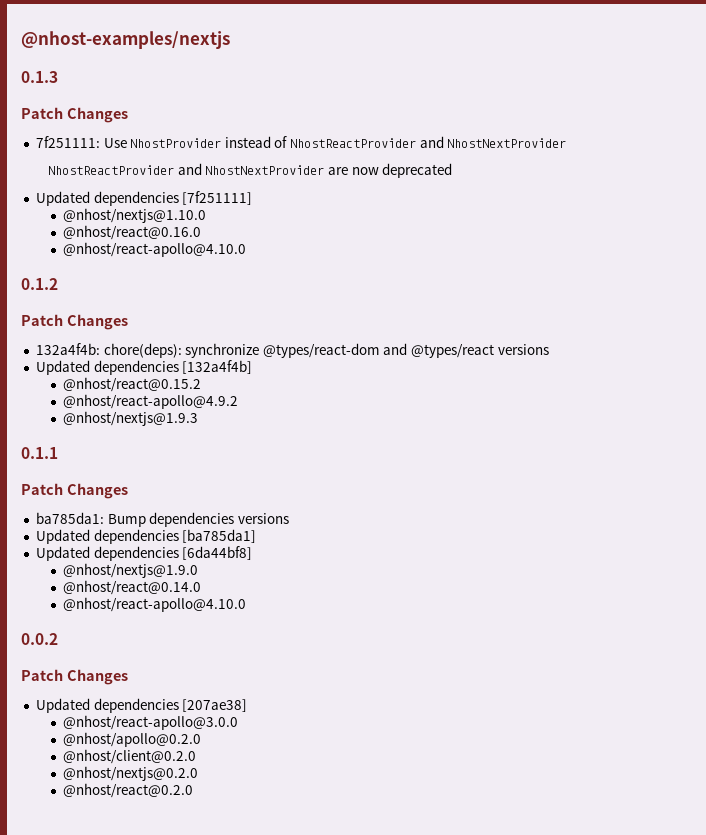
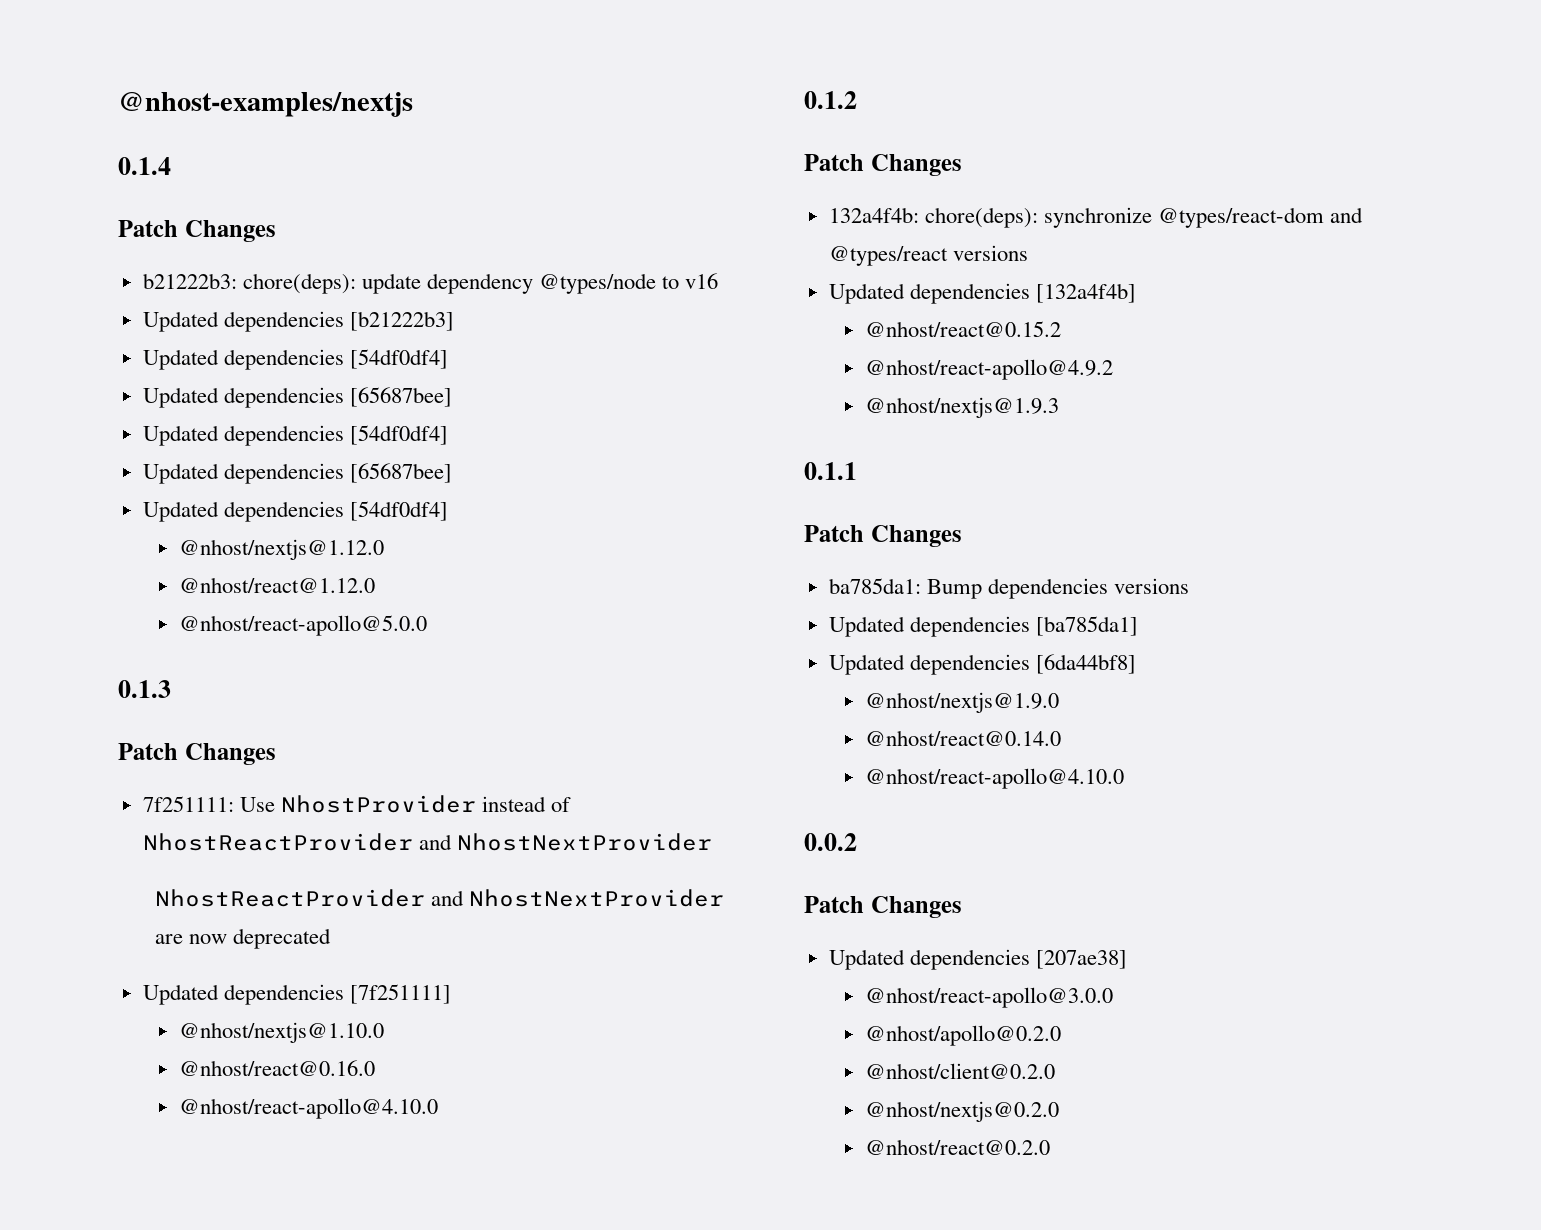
+ 0.1.4
+ Patch Changes
+ b21222b3: chore(deps): update dependency @types/node to v16
+ Updated dependencies [b21222b3]
+ Updated dependencies [54df0df4]
+ Updated dependencies [65687bee]
+ Updated dependencies [54df0df4]
+ Updated dependencies [65687bee]
+ Updated dependencies [54df0df4]
+ @nhost/nextjs@1.12.0
+ @nhost/react@1.12.0
+ @nhost/react-apollo@5.0.0

